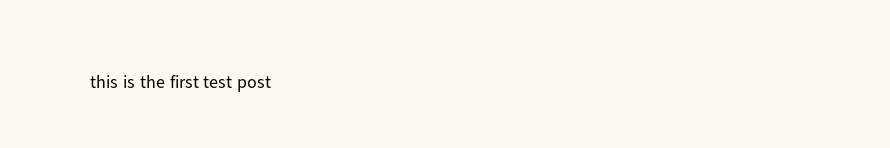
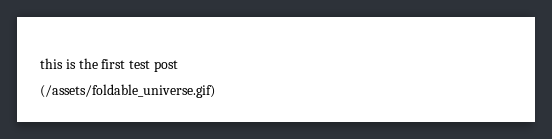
+ (/assets/foldable_universe.gif)

